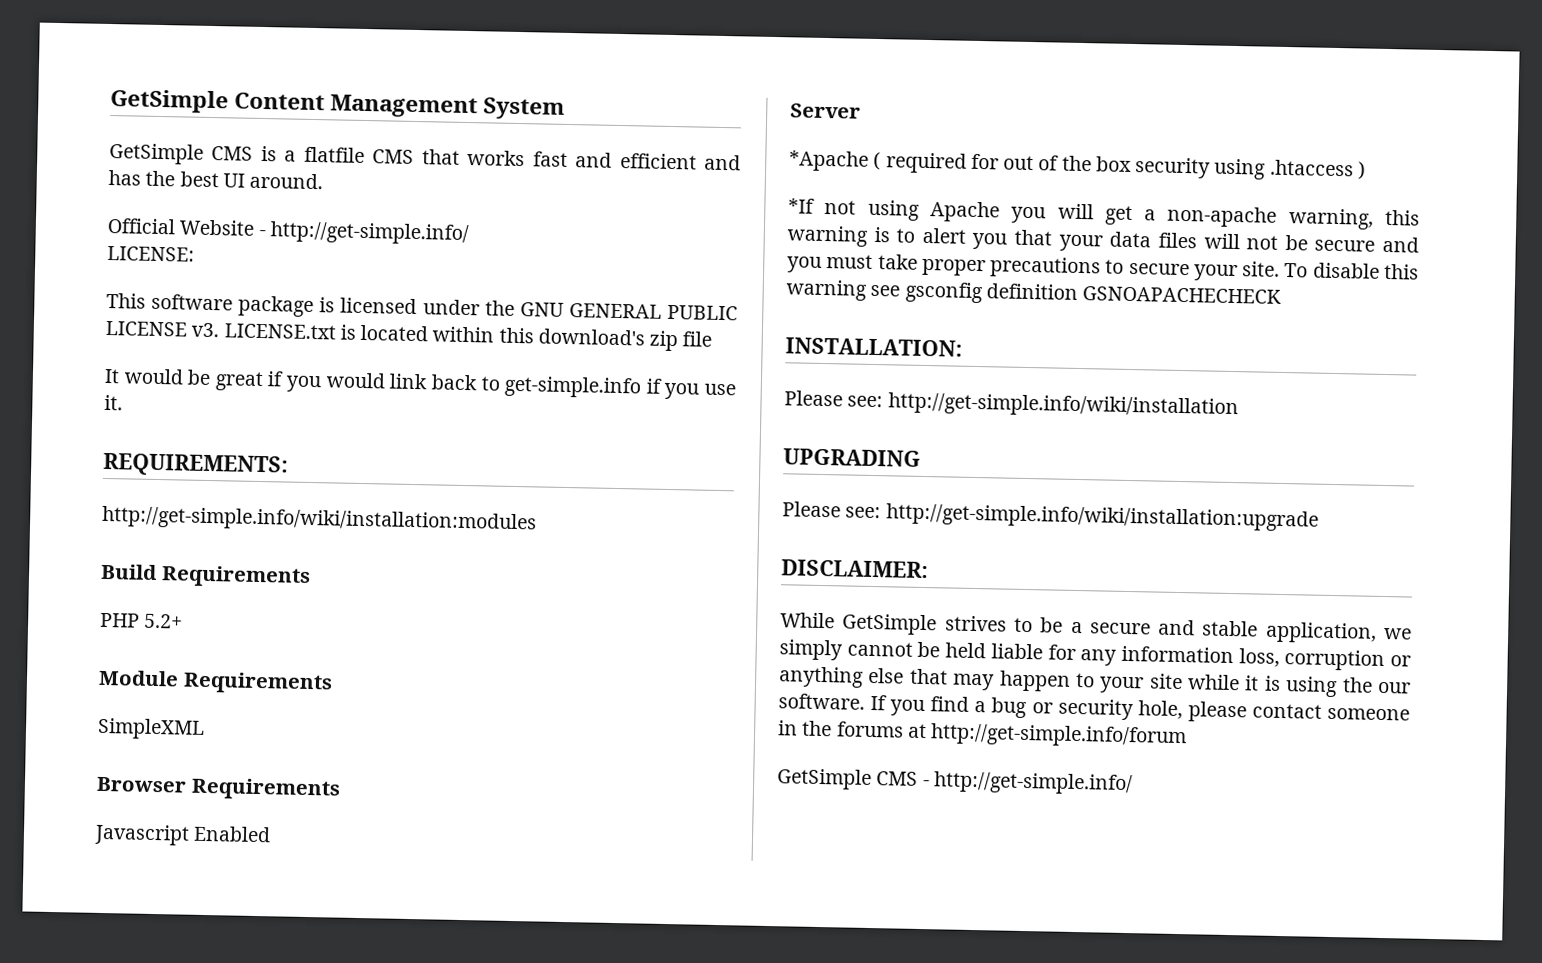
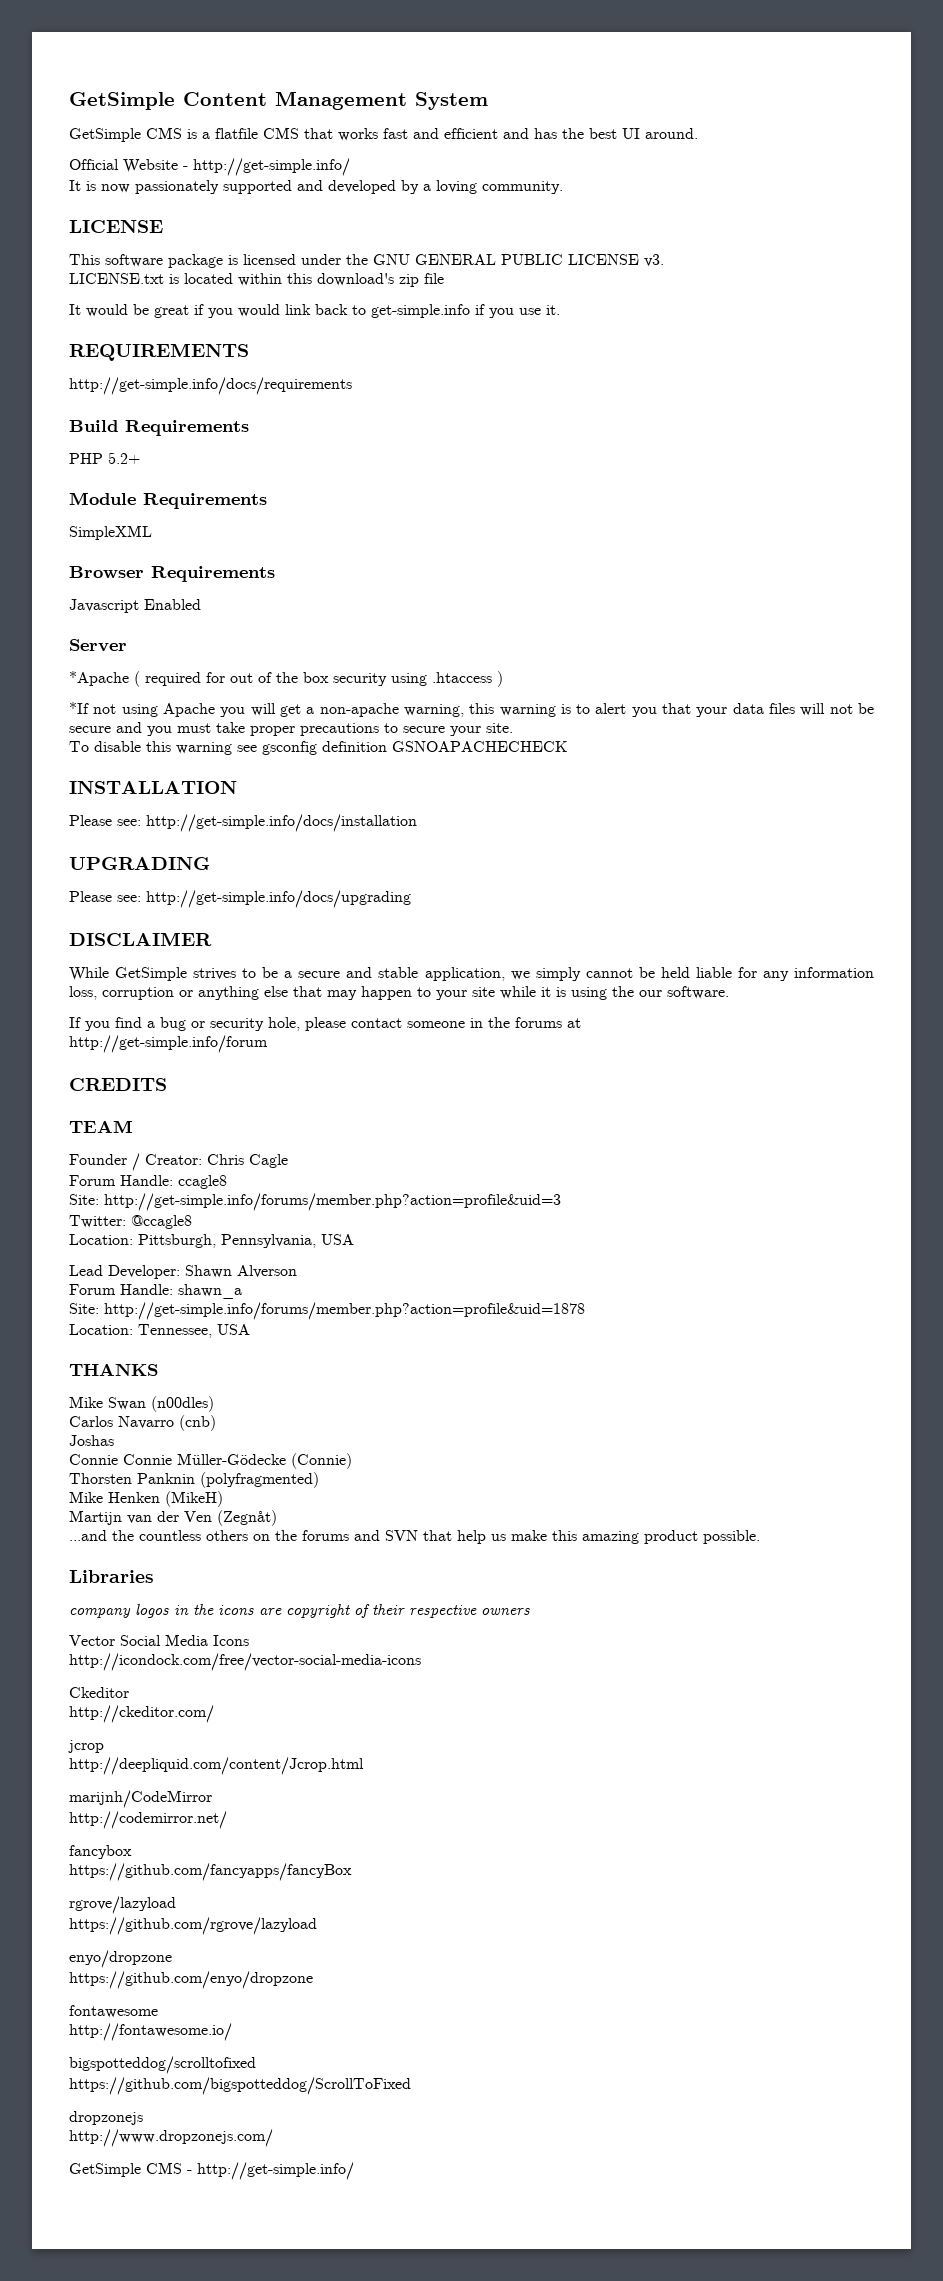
- LICENSE:
+ It is now passionately supported and developed by a loving community.
+ LICENSE
- This software package is licensed under the GNU GENERAL PUBLIC LICENSE v3. LICENSE.txt is located within this download's zip file
+ This software package is licensed under the GNU GENERAL PUBLIC LICENSE v3.
+ LICENSE.txt is located within this download's zip file
- REQUIREMENTS:
- http://get-simple.info/wiki/installation:modules
+ REQUIREMENTS
+ http://get-simple.info/docs/requirements
- *If not using Apache you will get a non-apache warning, this warning is to alert you that your data files will not be secure and you must take proper precautions to secure your site. To disable this warning see gsconfig definition GSNOAPACHECHECK
+ *If not using Apache you will get a non-apache warning, this warning is to alert you that your data files will not be secure and you must take proper precautions to secure your site.
+ To disable this warning see gsconfig definition GSNOAPACHECHECK
- INSTALLATION:
- Please see: http://get-simple.info/wiki/installation
+ INSTALLATION
+ Please see: http://get-simple.info/docs/installation
- Please see: http://get-simple.info/wiki/installation:upgrade
- DISCLAIMER:
+ Please see: http://get-simple.info/docs/upgrading
+ DISCLAIMER
- While GetSimple strives to be a secure and stable application, we simply cannot be held liable for any information loss, corruption or anything else that may happen to your site while it is using the our software. If you find a bug or security hole, please contact someone in the forums at http://get-simple.info/forum
+ While GetSimple strives to be a secure and stable application, we simply cannot be held liable for any information loss, corruption or anything else that may happen to your site while it is using the our software.
+ If you find a bug or security hole, please contact someone in the forums at
+ http://get-simple.info/forum
+ CREDITS
+ TEAM
+ Founder / Creator: Chris Cagle
+ Forum Handle: ccagle8
+ Site: http://get-simple.info/forums/member.php?action=profile&uid=3
+ Twitter: @ccagle8
+ Location: Pittsburgh, Pennsylvania, USA
+ Lead Developer: Shawn Alverson
+ Forum Handle: shawn_a
+ Site: http://get-simple.info/forums/member.php?action=profile&uid=1878
+ Location: Tennessee, USA
+ THANKS
+ Mike Swan (n00dles)
+ Carlos Navarro (cnb)
+ Joshas
+ Connie Connie Müller-Gödecke (Connie)
+ Thorsten Panknin (polyfragmented)
+ Mike Henken (MikeH)
+ Martijn van der Ven (Zegnåt)
+ ...and the countless others on the forums and SVN that help us make this amazing product possible.
+ Libraries
+ company logos in the icons are copyright of their respective owners
+ Vector Social Media Icons
+ http://icondock.com/free/vector-social-media-icons
+ Ckeditor
+ http://ckeditor.com/
+ jcrop
+ http://deepliquid.com/content/Jcrop.html
+ marijnh/CodeMirror
+ http://codemirror.net/
+ fancybox
+ https://github.com/fancyapps/fancyBox
+ rgrove/lazyload
+ https://github.com/rgrove/lazyload
+ enyo/dropzone
+ https://github.com/enyo/dropzone
+ fontawesome
+ http://fontawesome.io/
+ bigspotteddog/scrolltofixed
+ https://github.com/bigspotteddog/ScrollToFixed
+ dropzonejs
+ http://www.dropzonejs.com/

